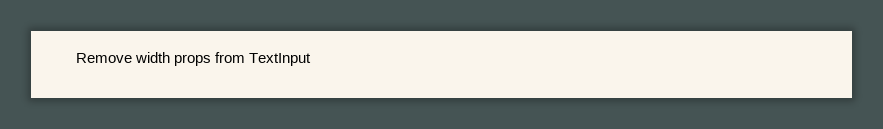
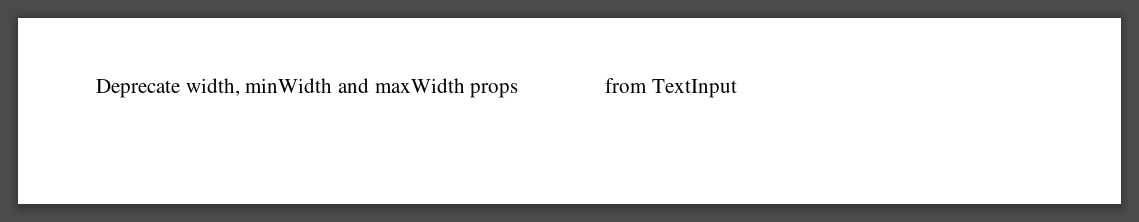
- Remove width props from TextInput
+ Deprecate width, minWidth and maxWidth props from TextInput

